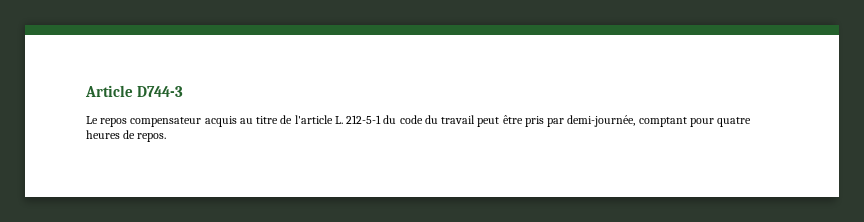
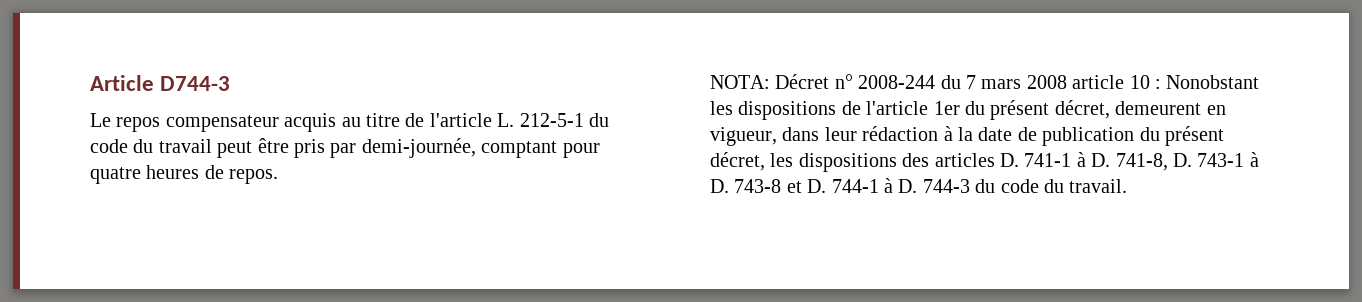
+ NOTA: Décret n° 2008-244 du 7 mars 2008 article 10 : Nonobstant les dispositions de l'article 1er du présent décret, demeurent en vigueur, dans leur rédaction à la date de publication du présent décret, les dispositions des articles D. 741-1 à D. 741-8, D. 743-1 à D. 743-8 et D. 744-1 à D. 744-3 du code du travail.

